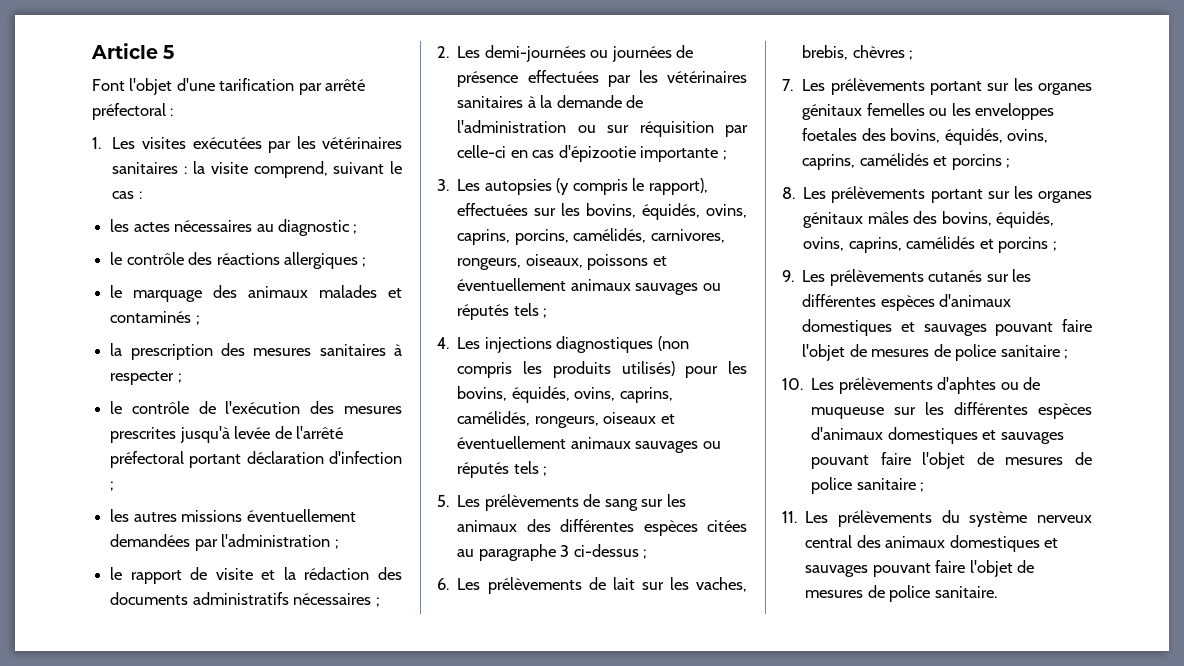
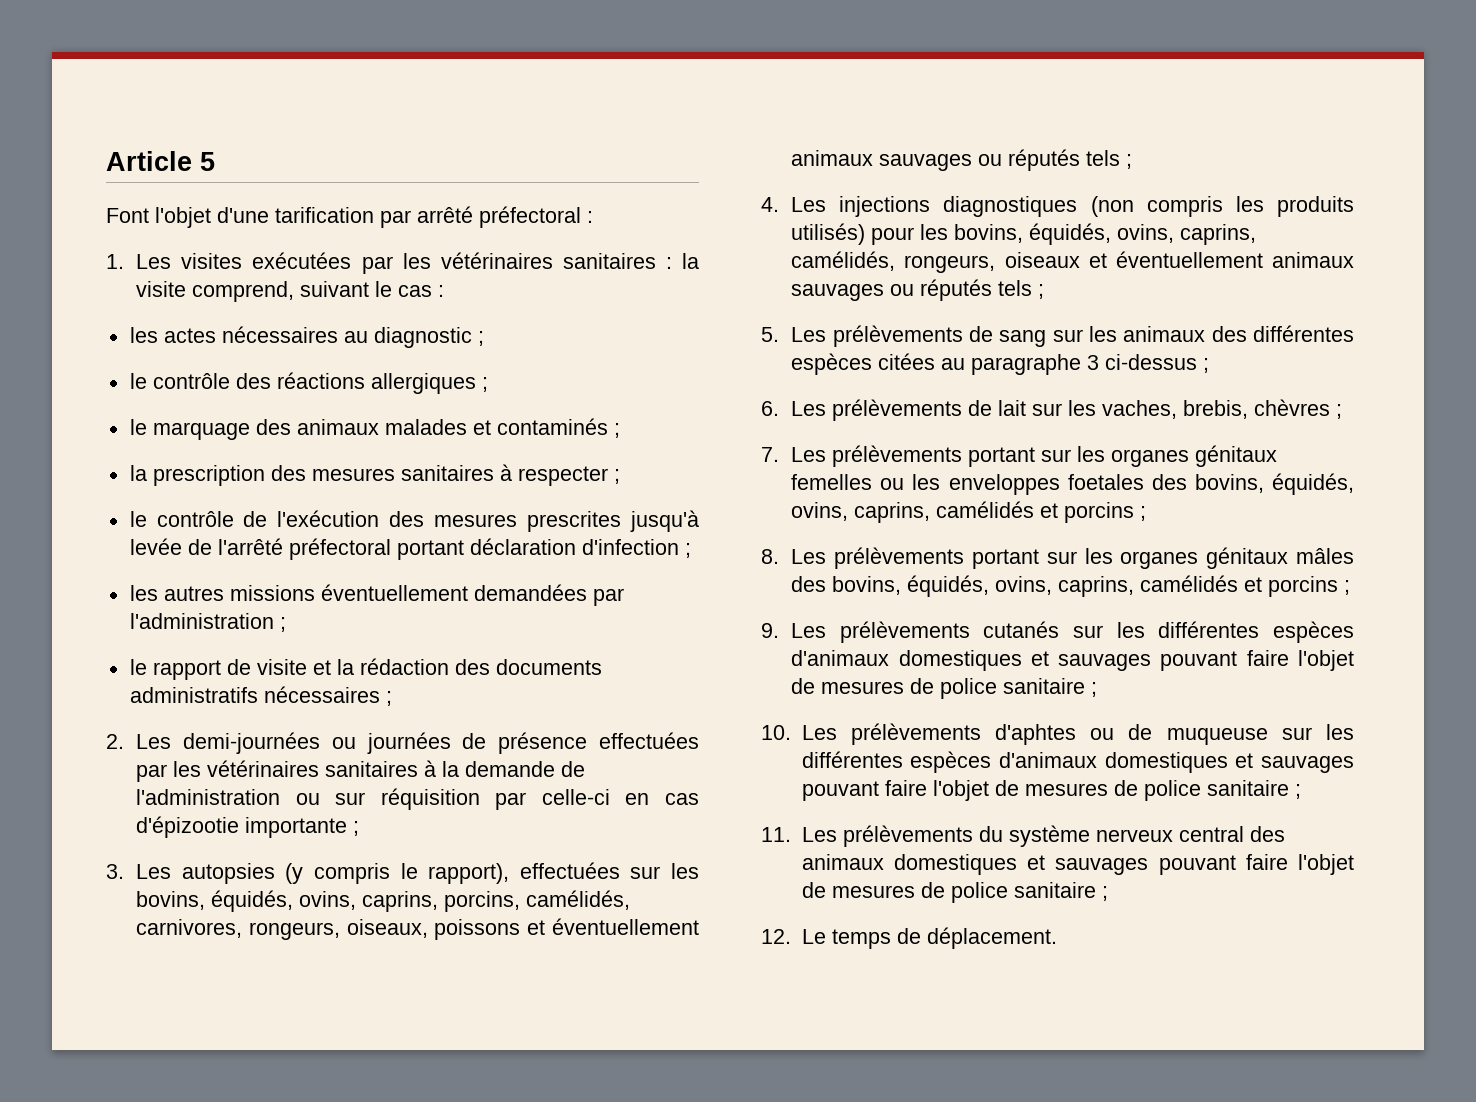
- 11. Les prélèvements du système nerveux central des animaux domestiques et sauvages pouvant faire l'objet de mesures de police sanitaire.
+ 11. Les prélèvements du système nerveux central des animaux domestiques et sauvages pouvant faire l'objet de mesures de police sanitaire ;
+ 12. Le temps de déplacement.

